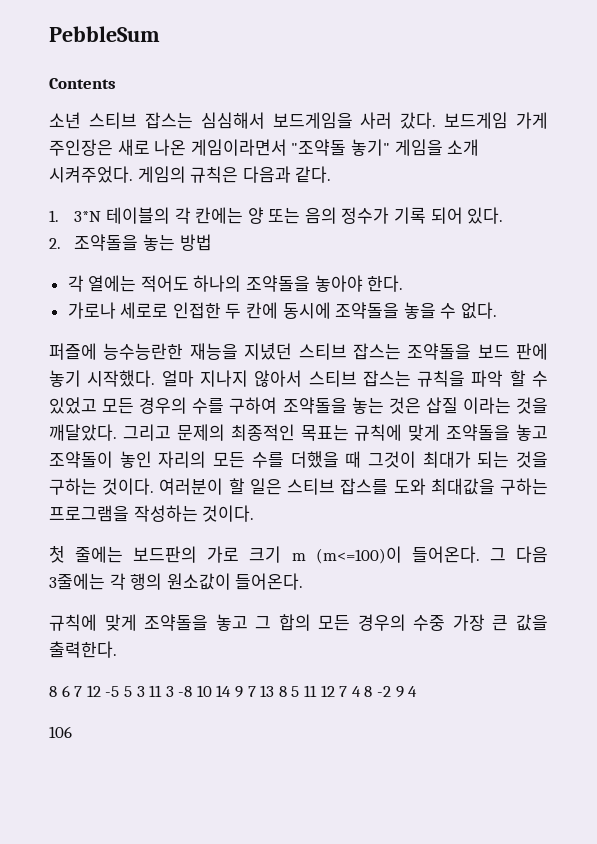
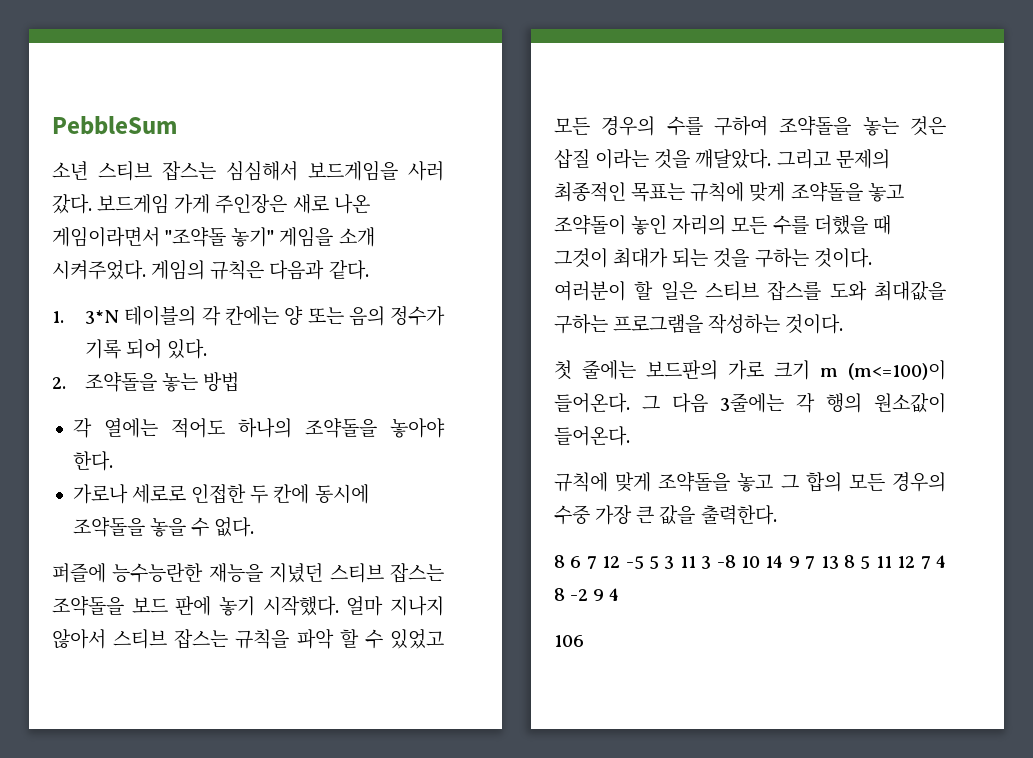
- Contents

